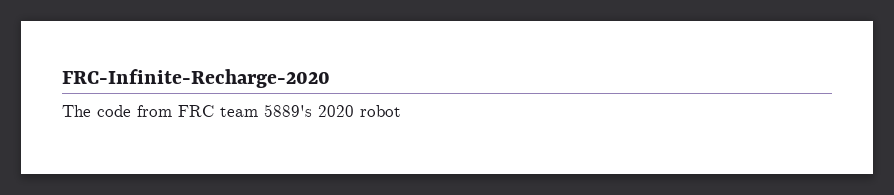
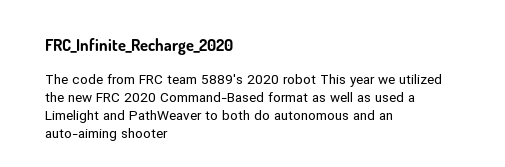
- FRC-Infinite-Recharge-2020
+ FRC_Infinite_Recharge_2020
- The code from FRC team 5889's 2020 robot
+ The code from FRC team 5889's 2020 robot This year we utilized the new FRC 2020 Command-Based format as well as used a Limelight and PathWeaver to both do autonomous and an auto-aiming shooter

